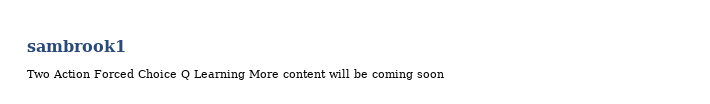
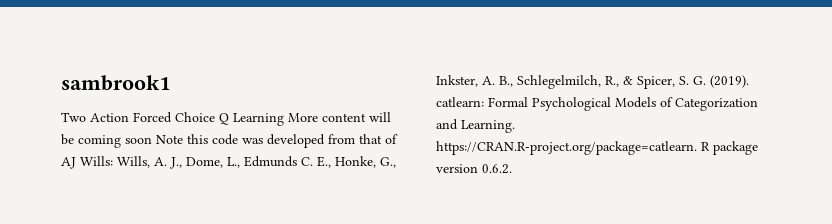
- Two Action Forced Choice Q Learning More content will be coming soon
+ Two Action Forced Choice Q Learning More content will be coming soon Note this code was developed from that of AJ Wills: Wills, A. J., Dome, L., Edmunds C. E., Honke, G., Inkster, A. B., Schlegelmilch, R., & Spicer, S. G. (2019). catlearn: Formal Psychological Models of Categorization and Learning. https://CRAN.R-project.org/package=catlearn. R package version 0.6.2.

